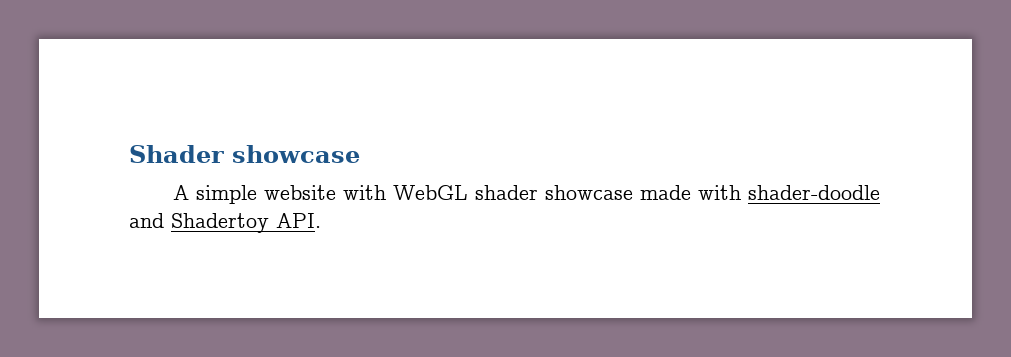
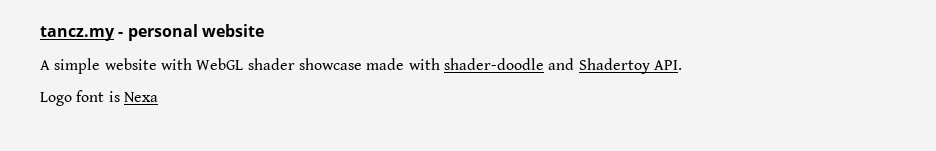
- Shader showcase
+ tancz.my - personal website
+ Logo font is Nexa

